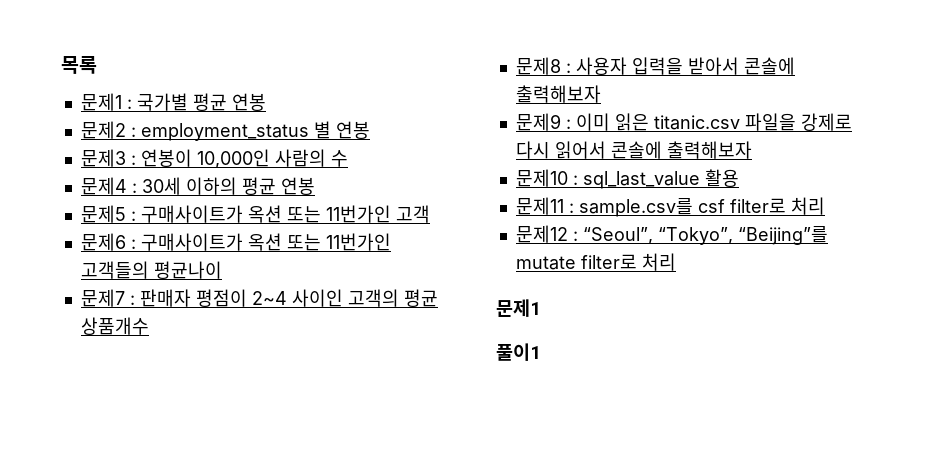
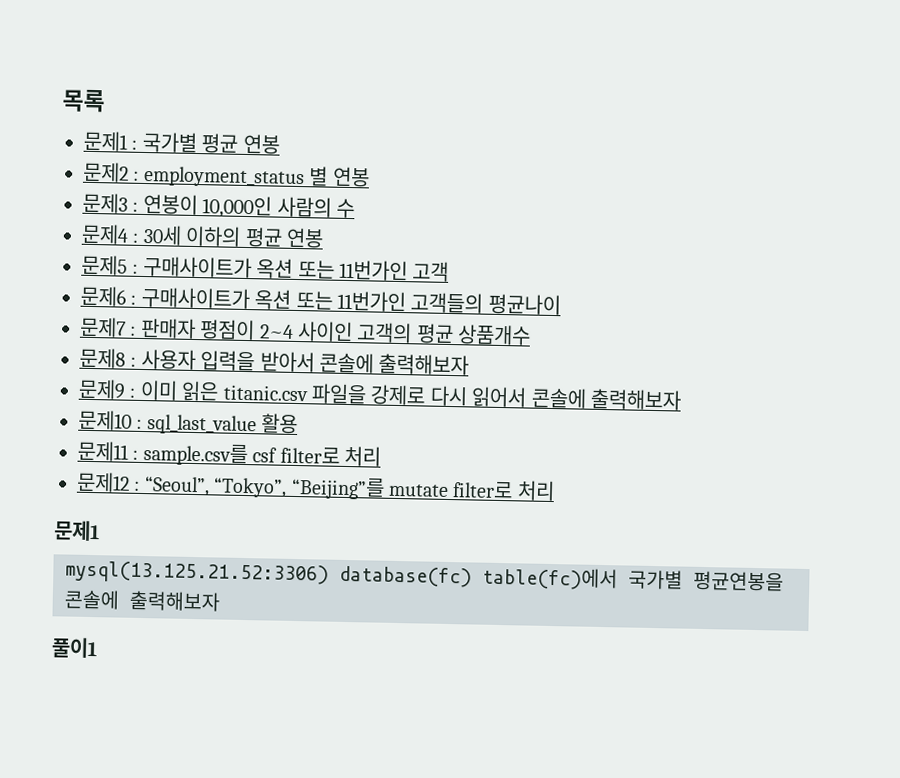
+ mysql(13.125.21.52:3306) database(fc) table(fc)에서 국가별 평균연봉을 콘솔에 출력해보자

